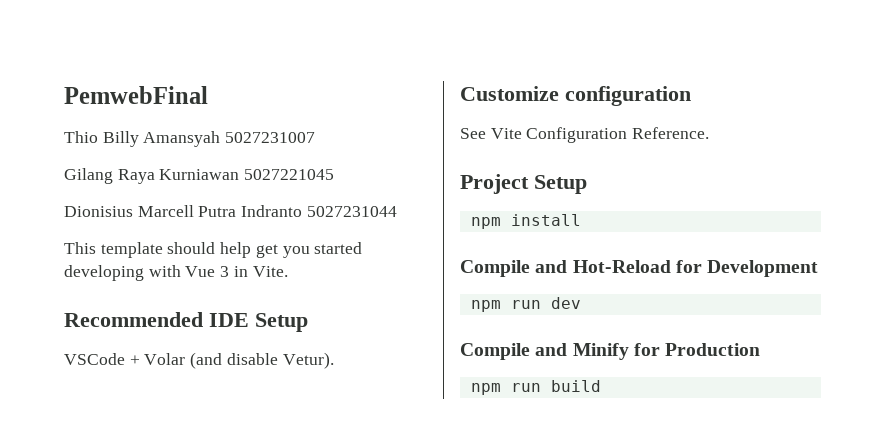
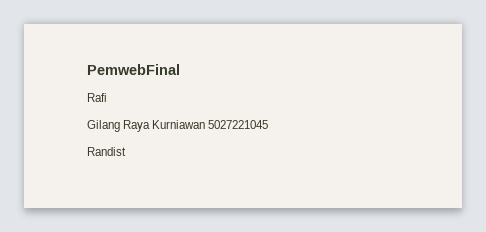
- Thio Billy Amansyah 5027231007
+ Rafi
- Dionisius Marcell Putra Indranto 5027231044
- This template should help get you started developing with Vue 3 in Vite.
- Recommended IDE Setup
- VSCode + Volar (and disable Vetur).
- Customize configuration
- See Vite Configuration Reference.
- Project Setup
- npm install
- Compile and Hot-Reload for Development
- npm run dev
- Compile and Minify for Production
- npm run build
+ Randist

